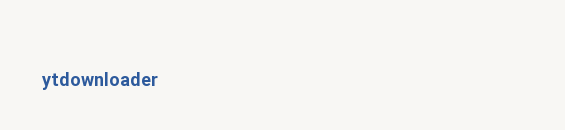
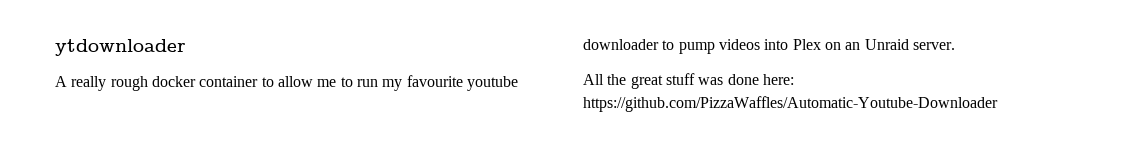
+ A really rough docker container to allow me to run my favourite youtube downloader to pump videos into Plex on an Unraid server.
+ All the great stuff was done here: https://github.com/PizzaWaffles/Automatic-Youtube-Downloader

